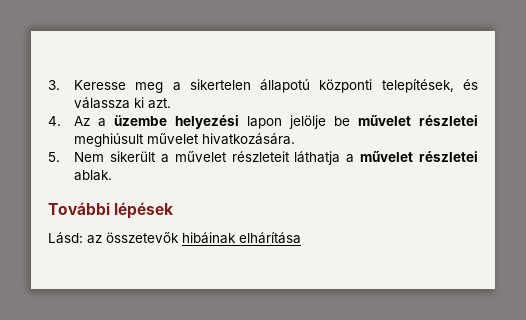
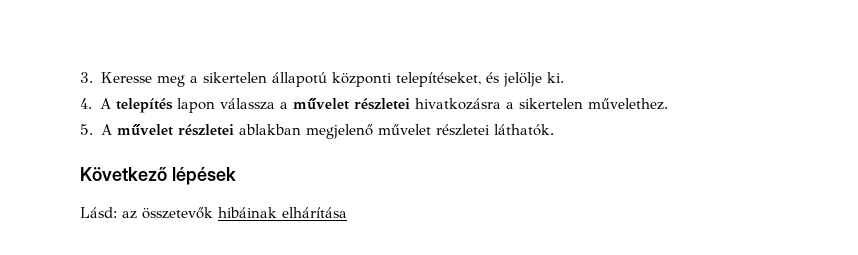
- 3. Keresse meg a sikertelen állapotú központi telepítések, és válassza ki azt.
- 4. Az a üzembe helyezési lapon jelölje be művelet részletei meghiúsult művelet hivatkozására.
- 5. Nem sikerült a művelet részleteit láthatja a művelet részletei ablak.
- További lépések
+ 3. Keresse meg a sikertelen állapotú központi telepítéseket, és jelölje ki.
+ 4. A telepítés lapon válassza a művelet részletei hivatkozásra a sikertelen művelethez.
+ 5. A művelet részletei ablakban megjelenő művelet részletei láthatók.
+ Következő lépések

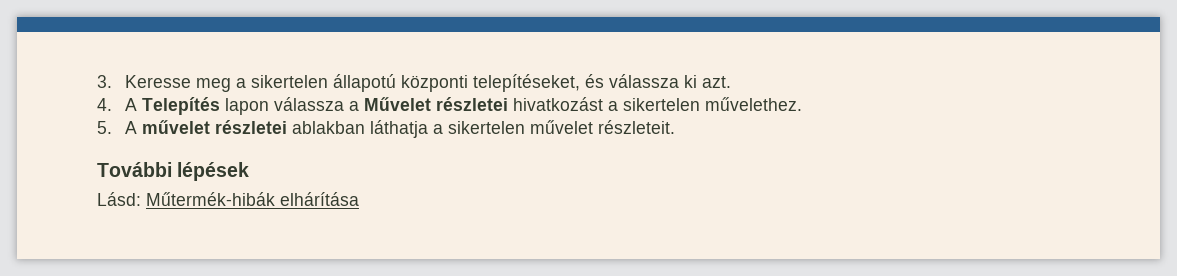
- 3. Keresse meg a sikertelen állapotú központi telepítéseket, és jelölje ki.
+ 3. Keresse meg a sikertelen állapotú központi telepítéseket, és válassza ki azt.
- 4. A telepítés lapon válassza a művelet részletei hivatkozásra a sikertelen művelethez.
+ 4. A Telepítés lapon válassza a Művelet részletei hivatkozást a sikertelen művelethez.
- 5. A művelet részletei ablakban megjelenő művelet részletei láthatók.
- Következő lépések
+ 5. A művelet részletei ablakban láthatja a sikertelen művelet részleteit.
+ További lépések
- Lásd: az összetevők hibáinak elhárítása
+ Lásd: Műtermék-hibák elhárítása

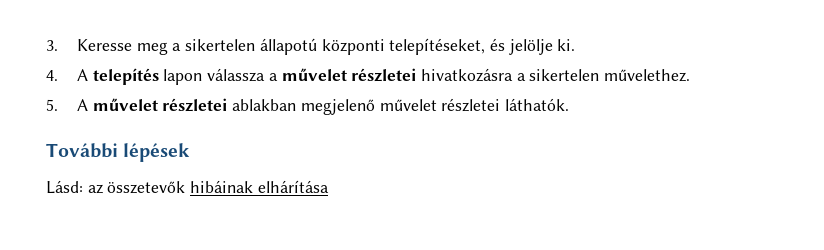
- 3. Keresse meg a sikertelen állapotú központi telepítéseket, és válassza ki azt.
+ 3. Keresse meg a sikertelen állapotú központi telepítéseket, és jelölje ki.
- 4. A Telepítés lapon válassza a Művelet részletei hivatkozást a sikertelen művelethez.
+ 4. A telepítés lapon válassza a művelet részletei hivatkozásra a sikertelen művelethez.
- 5. A művelet részletei ablakban láthatja a sikertelen művelet részleteit.
+ 5. A művelet részletei ablakban megjelenő művelet részletei láthatók.
- Lásd: Műtermék-hibák elhárítása
+ Lásd: az összetevők hibáinak elhárítása

